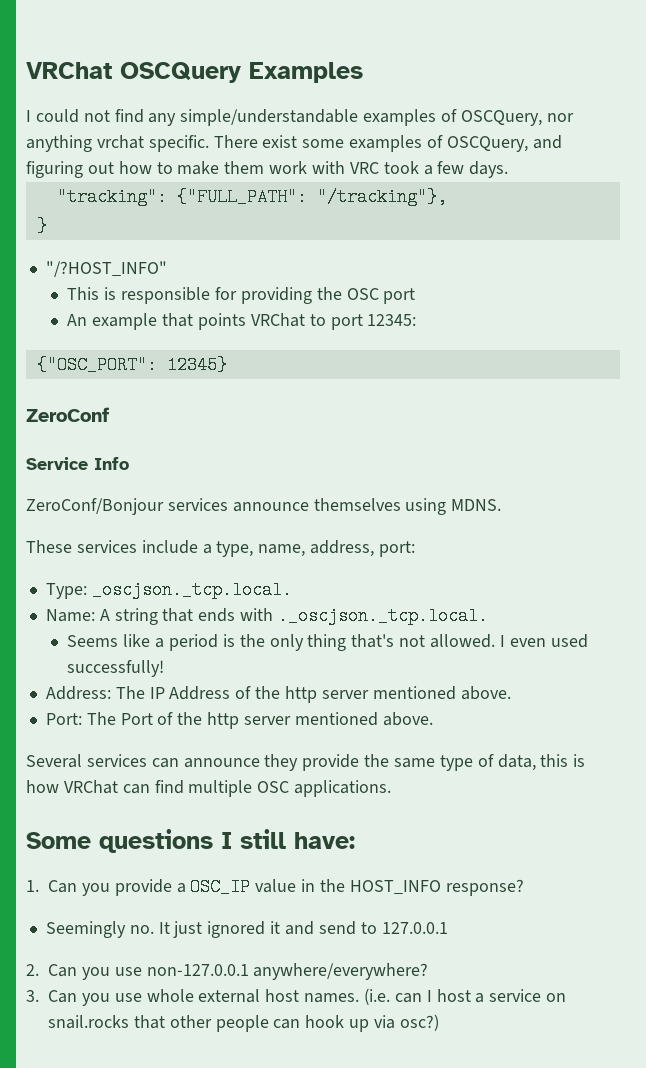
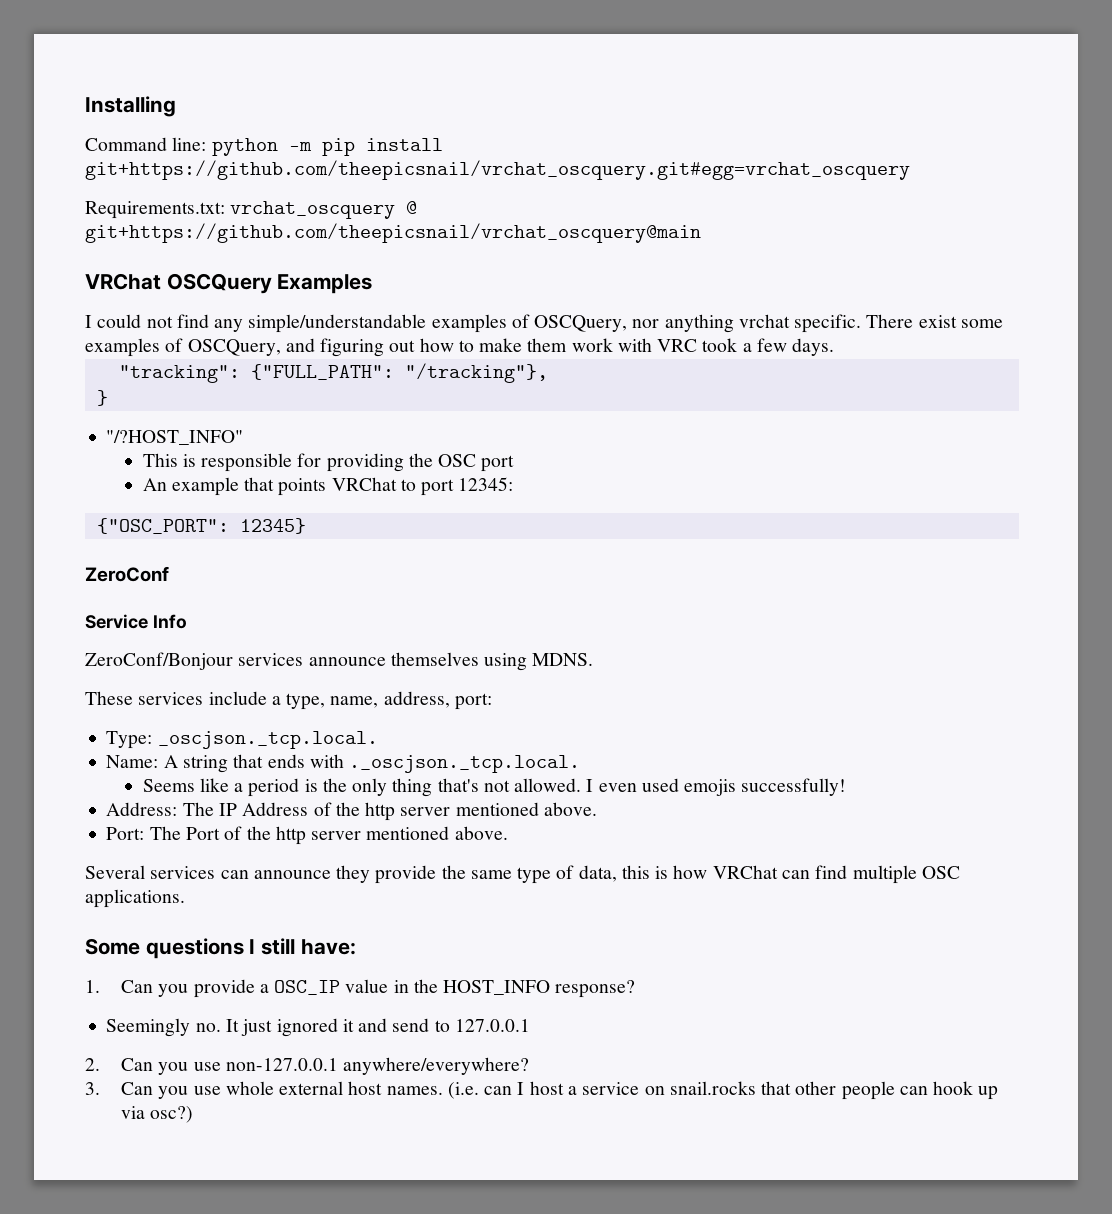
+ Installing
+ Command line: python -m pip install git+https://github.com/theepicsnail/vrchat_oscquery.git#egg=vrchat_oscquery
+ Requirements.txt: vrchat_oscquery @ git+https://github.com/theepicsnail/vrchat_oscquery@main
- I even used successfully!
+ I even used emojis successfully!

